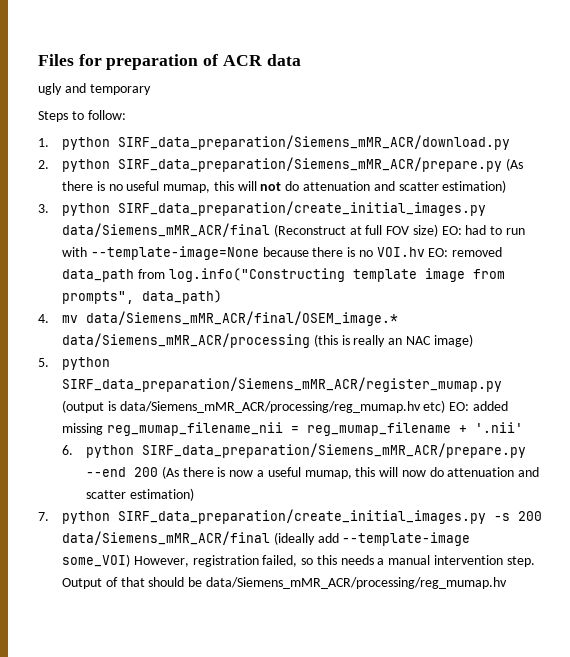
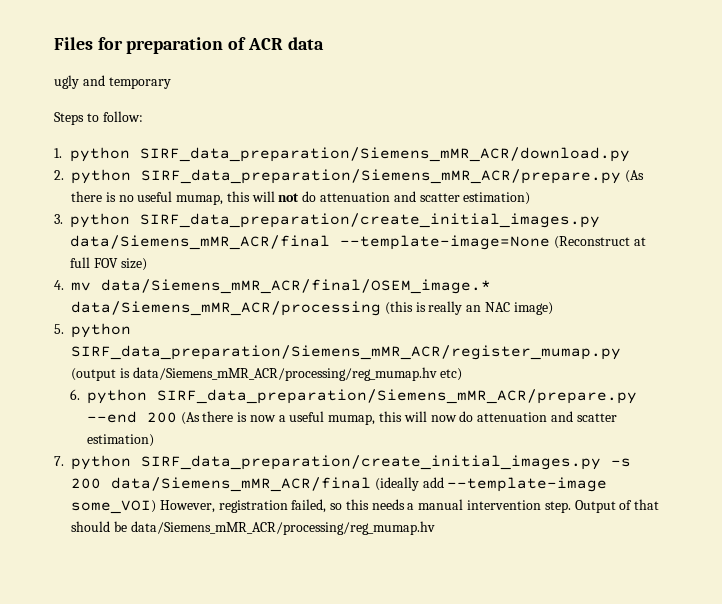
- 3. python SIRF_data_preparation/create_initial_images.py data/Siemens_mMR_ACR/final (Reconstruct at full FOV size) EO: had to run with --template-image=None because there is no VOI.hv EO: removed data_path from log.info("Constructing template image from prompts", data_path)
+ 3. python SIRF_data_preparation/create_initial_images.py data/Siemens_mMR_ACR/final --template-image=None (Reconstruct at full FOV size)
- 5. python SIRF_data_preparation/Siemens_mMR_ACR/register_mumap.py (output is data/Siemens_mMR_ACR/processing/reg_mumap.hv etc) EO: added missing reg_mumap_filename_nii = reg_mumap_filename + '.nii'
+ 5. python SIRF_data_preparation/Siemens_mMR_ACR/register_mumap.py (output is data/Siemens_mMR_ACR/processing/reg_mumap.hv etc)

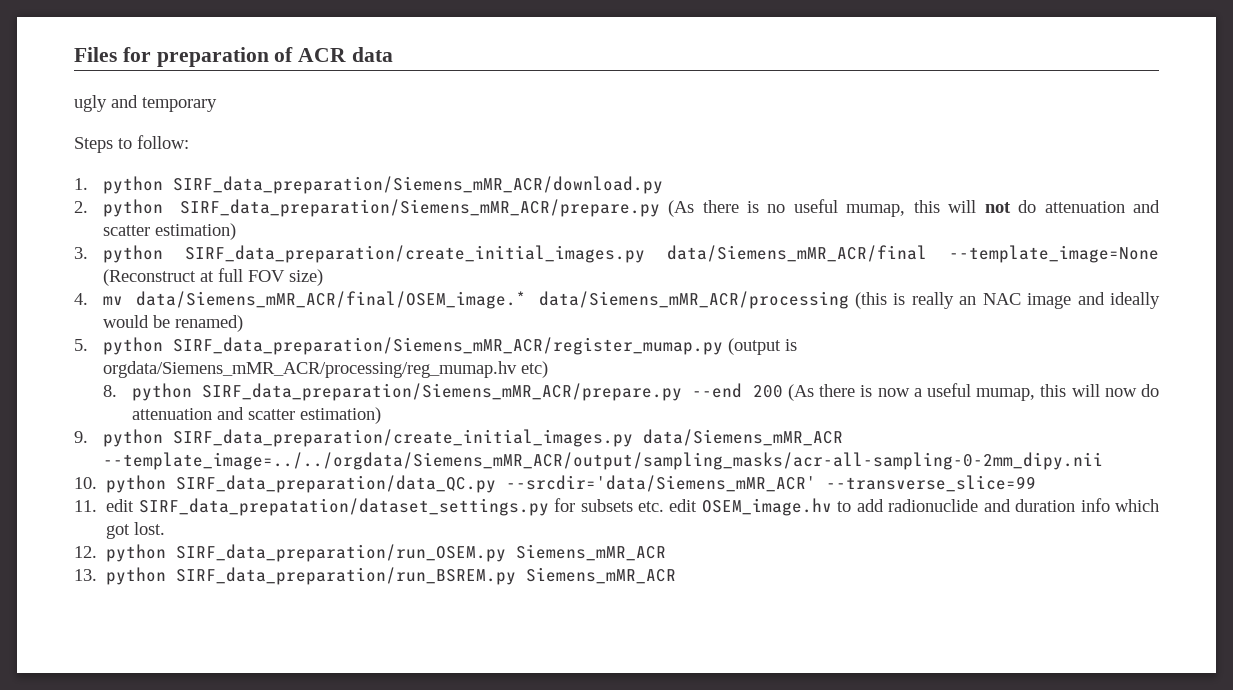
- 3. python SIRF_data_preparation/create_initial_images.py data/Siemens_mMR_ACR/final --template-image=None (Reconstruct at full FOV size)
+ 3. python SIRF_data_preparation/create_initial_images.py data/Siemens_mMR_ACR/final --template_image=None (Reconstruct at full FOV size)
- 4. mv data/Siemens_mMR_ACR/final/OSEM_image.* data/Siemens_mMR_ACR/processing (this is really an NAC image)
+ 4. mv data/Siemens_mMR_ACR/final/OSEM_image.* data/Siemens_mMR_ACR/processing (this is really an NAC image and ideally would be renamed)
- 5. python SIRF_data_preparation/Siemens_mMR_ACR/register_mumap.py (output is data/Siemens_mMR_ACR/processing/reg_mumap.hv etc)
+ 5. python SIRF_data_preparation/Siemens_mMR_ACR/register_mumap.py (output is orgdata/Siemens_mMR_ACR/processing/reg_mumap.hv etc)
- 6. python SIRF_data_preparation/Siemens_mMR_ACR/prepare.py --end 200 (As there is now a useful mumap, this will now do attenuation and scatter estimation)
+ 8. python SIRF_data_preparation/Siemens_mMR_ACR/prepare.py --end 200 (As there is now a useful mumap, this will now do attenuation and scatter estimation)
- 7. python SIRF_data_preparation/create_initial_images.py -s 200 data/Siemens_mMR_ACR/final (ideally add --template-image some_VOI) However, registration failed, so this needs a manual intervention step. Output of that should be data/Siemens_mMR_ACR/processing/reg_mumap.hv
+ 9. python SIRF_data_preparation/create_initial_images.py data/Siemens_mMR_ACR --template_image=../../orgdata/Siemens_mMR_ACR/output/sampling_masks/acr-all-sampling-0-2mm_dipy.nii
+ 10. python SIRF_data_preparation/data_QC.py --srcdir='data/Siemens_mMR_ACR' --transverse_slice=99
+ 11. edit SIRF_data_prepatation/dataset_settings.py for subsets etc. edit OSEM_image.hv to add radionuclide and duration info which got lost.
+ 12. python SIRF_data_preparation/run_OSEM.py Siemens_mMR_ACR
+ 13. python SIRF_data_preparation/run_BSREM.py Siemens_mMR_ACR

